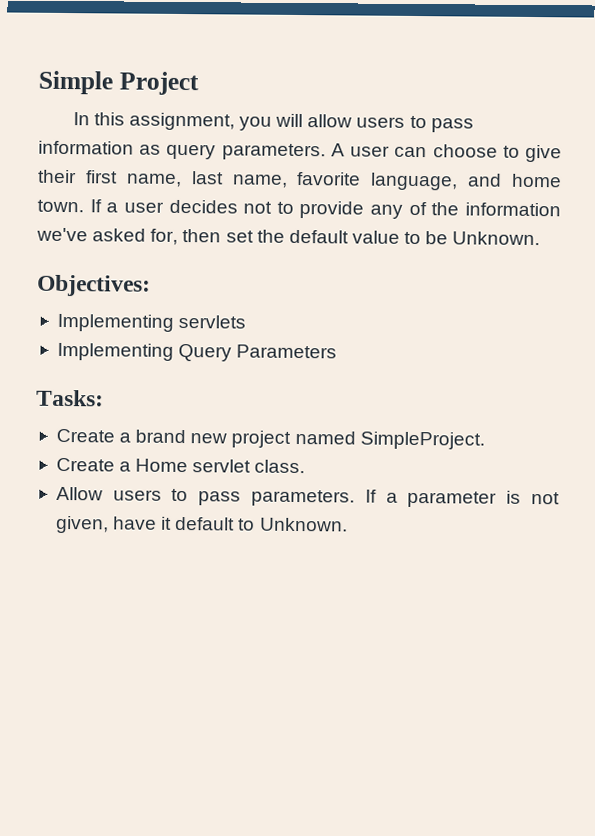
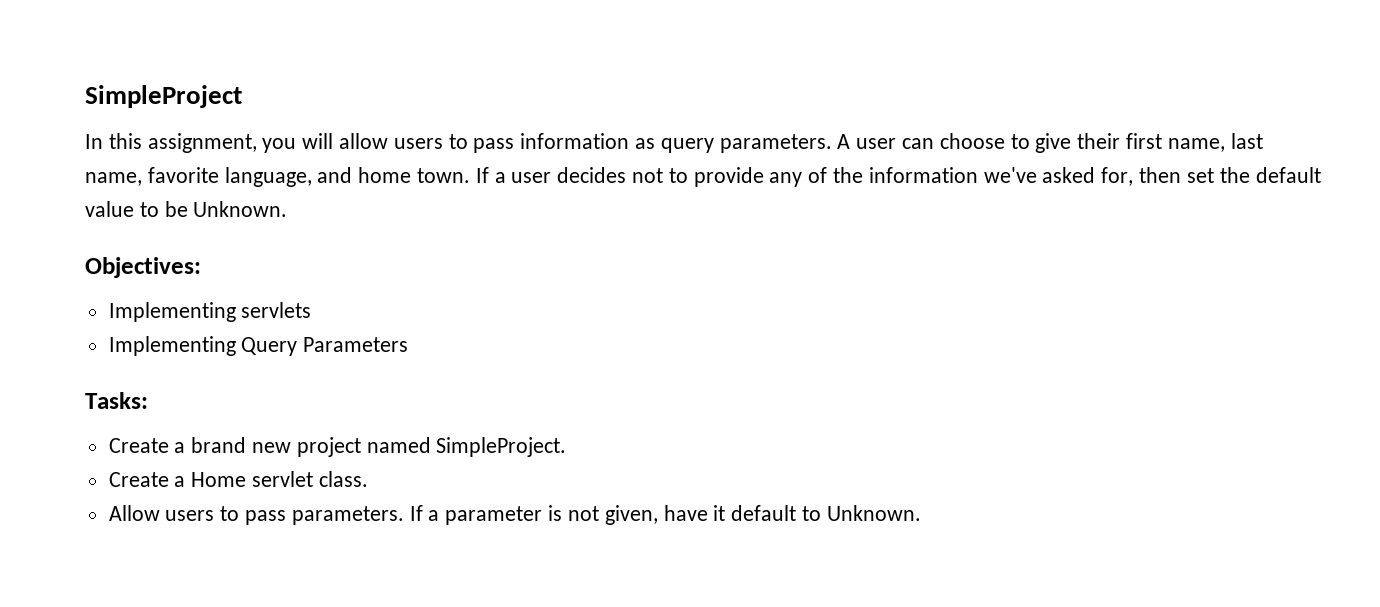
- Simple Project
+ SimpleProject

